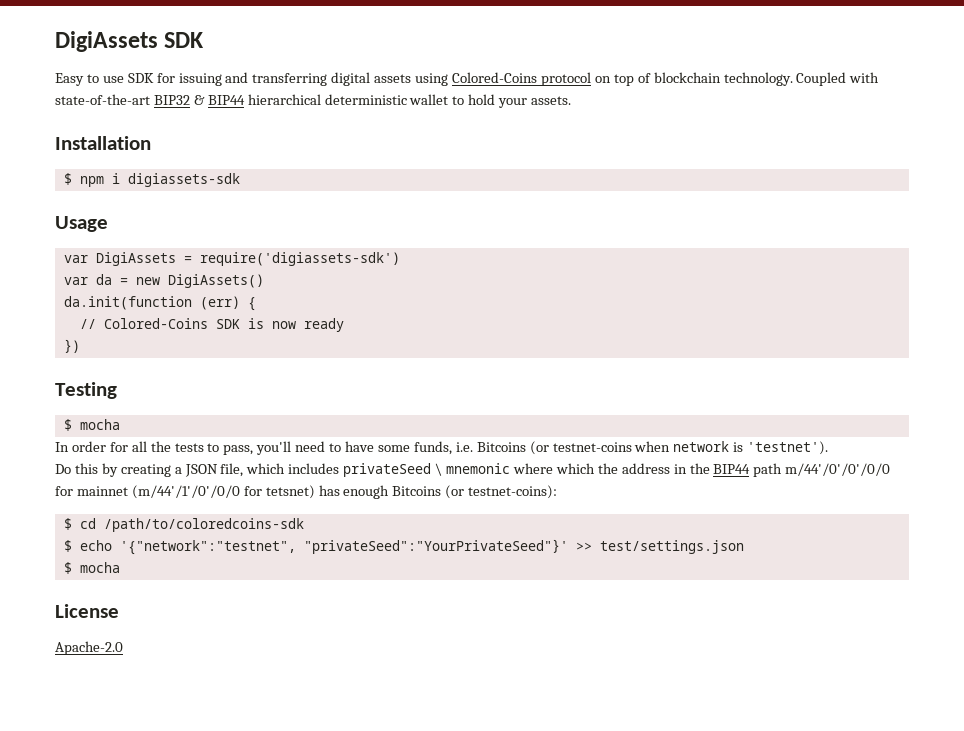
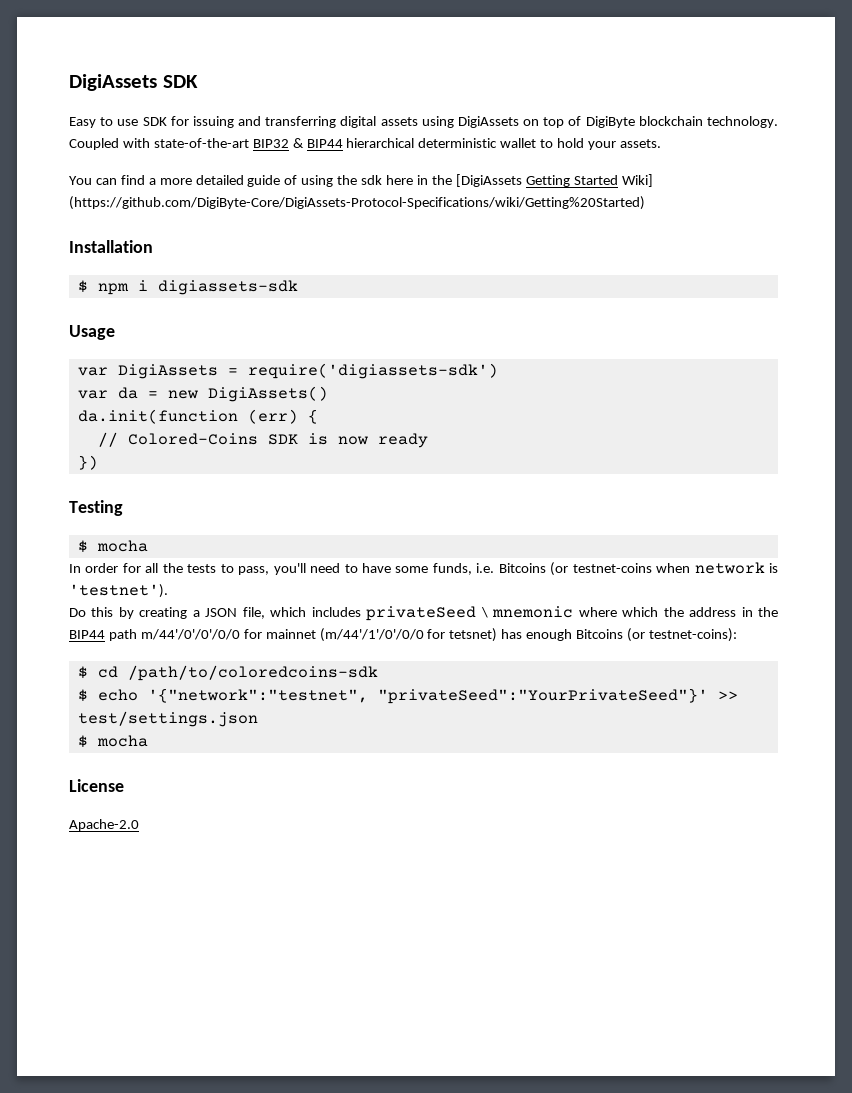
- Easy to use SDK for issuing and transferring digital assets using Colored-Coins protocol on top of blockchain technology.
+ Easy to use SDK for issuing and transferring digital assets using DigiAssets on top of DigiByte blockchain technology.
+ You can find a more detailed guide of using the sdk here in the [DigiAssets Getting Started Wiki] (https://github.com/DigiByte-Core/DigiAssets-Protocol-Specifications/wiki/Getting%20Started)

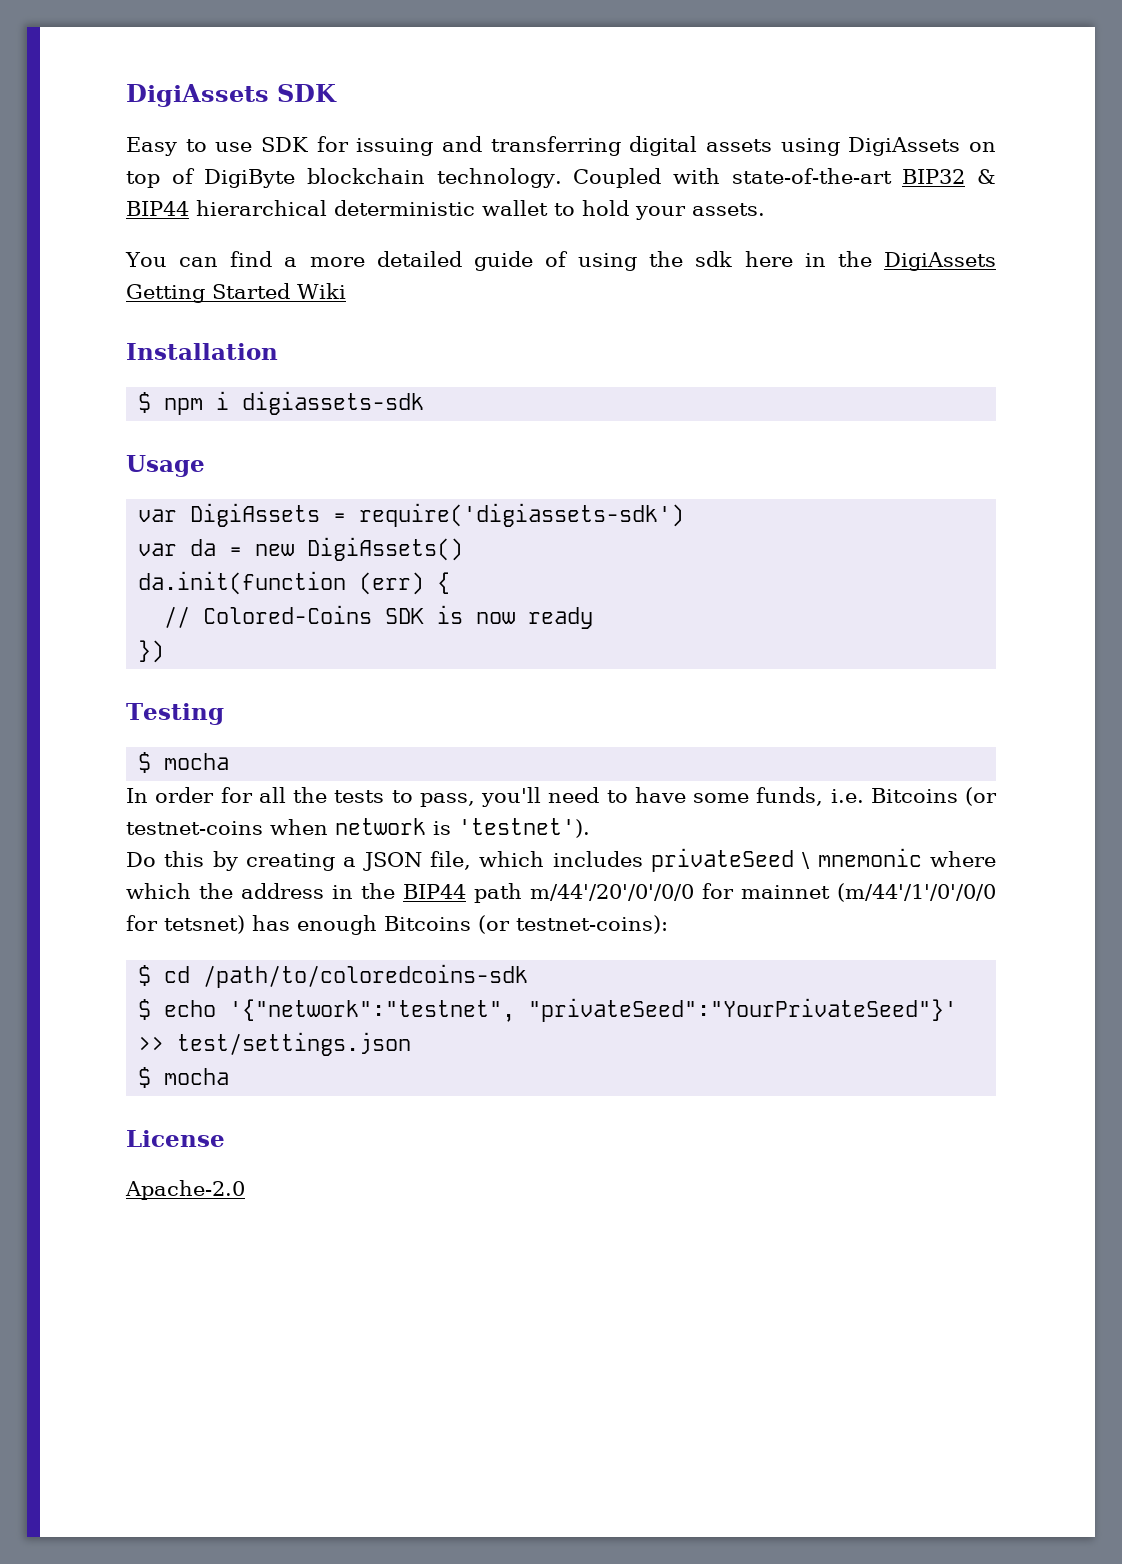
- You can find a more detailed guide of using the sdk here in the [DigiAssets Getting Started Wiki] (https://github.com/DigiByte-Core/DigiAssets-Protocol-Specifications/wiki/Getting%20Started)
+ You can find a more detailed guide of using the sdk here in the DigiAssets Getting Started Wiki
- Do this by creating a JSON file, which includes privateSeed \ mnemonic where which the address in the BIP44 path m/44'/0'/0'/0/0 for mainnet (m/44'/1'/0'/0/0 for tetsnet) has enough Bitcoins (or testnet-coins):
+ Do this by creating a JSON file, which includes privateSeed \ mnemonic where which the address in the BIP44 path m/44'/20'/0'/0/0 for mainnet (m/44'/1'/0'/0/0 for tetsnet) has enough Bitcoins (or testnet-coins):

